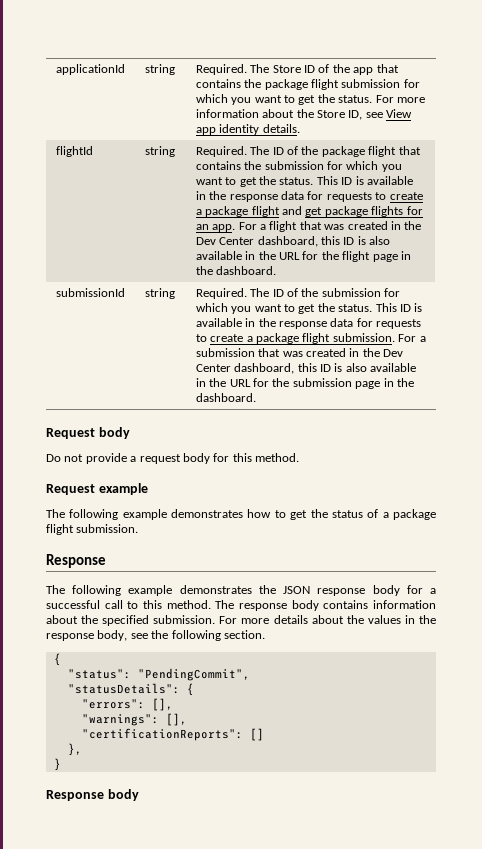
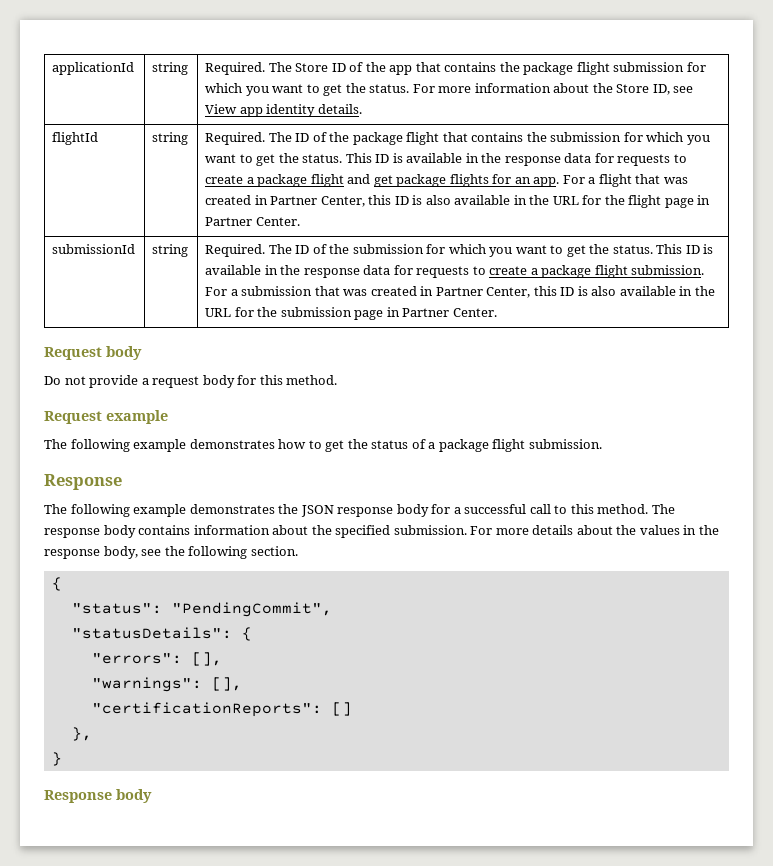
- For a flight that was created in the Dev Center dashboard, this ID is also available in the URL for the flight page in the dashboard.
+ For a flight that was created in Partner Center, this ID is also available in the URL for the flight page in Partner Center.
- For a submission that was created in the Dev Center dashboard, this ID is also available in the URL for the submission page in the dashboard.
+ For a submission that was created in Partner Center, this ID is also available in the URL for the submission page in Partner Center.

